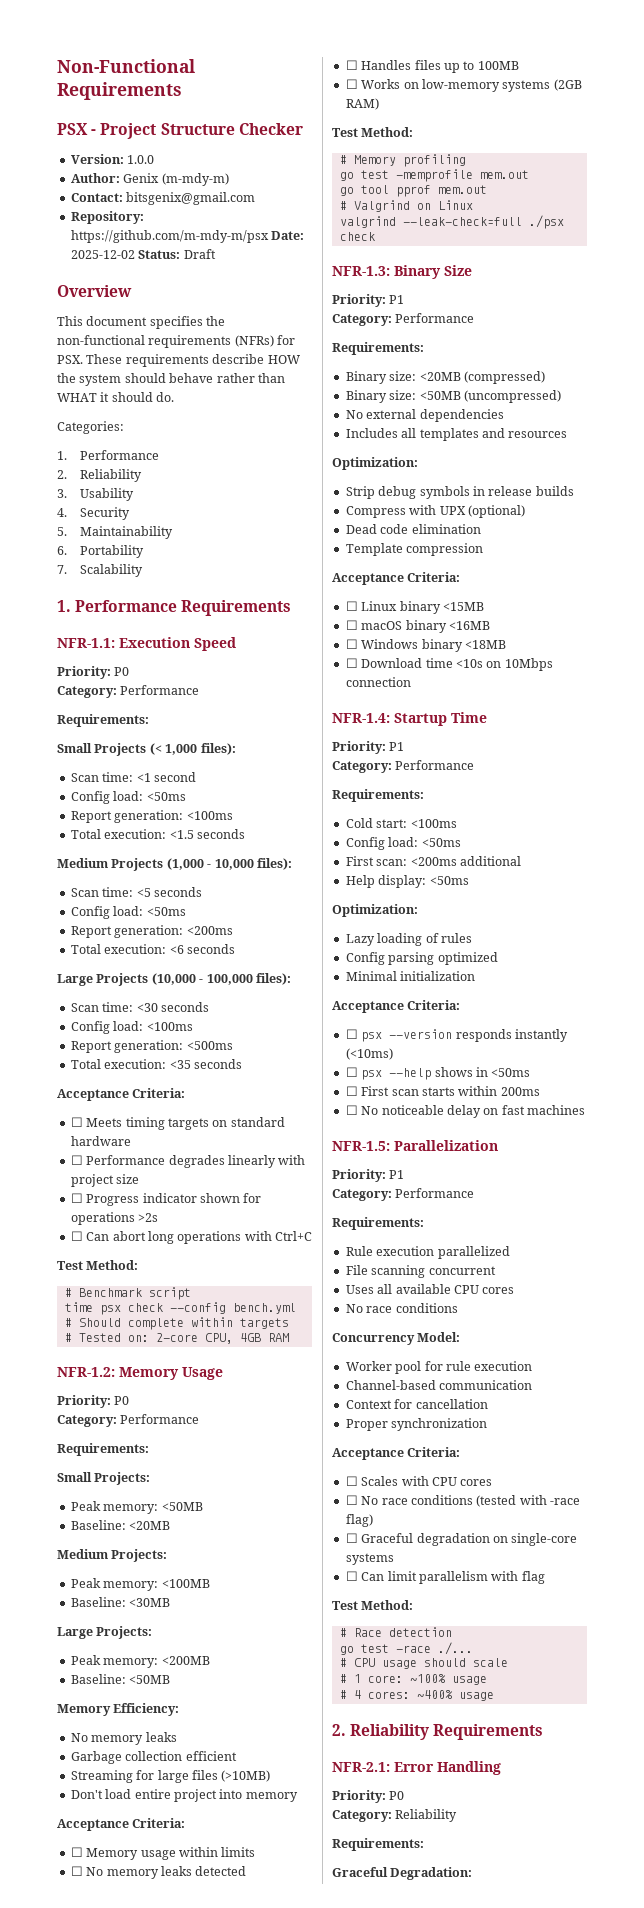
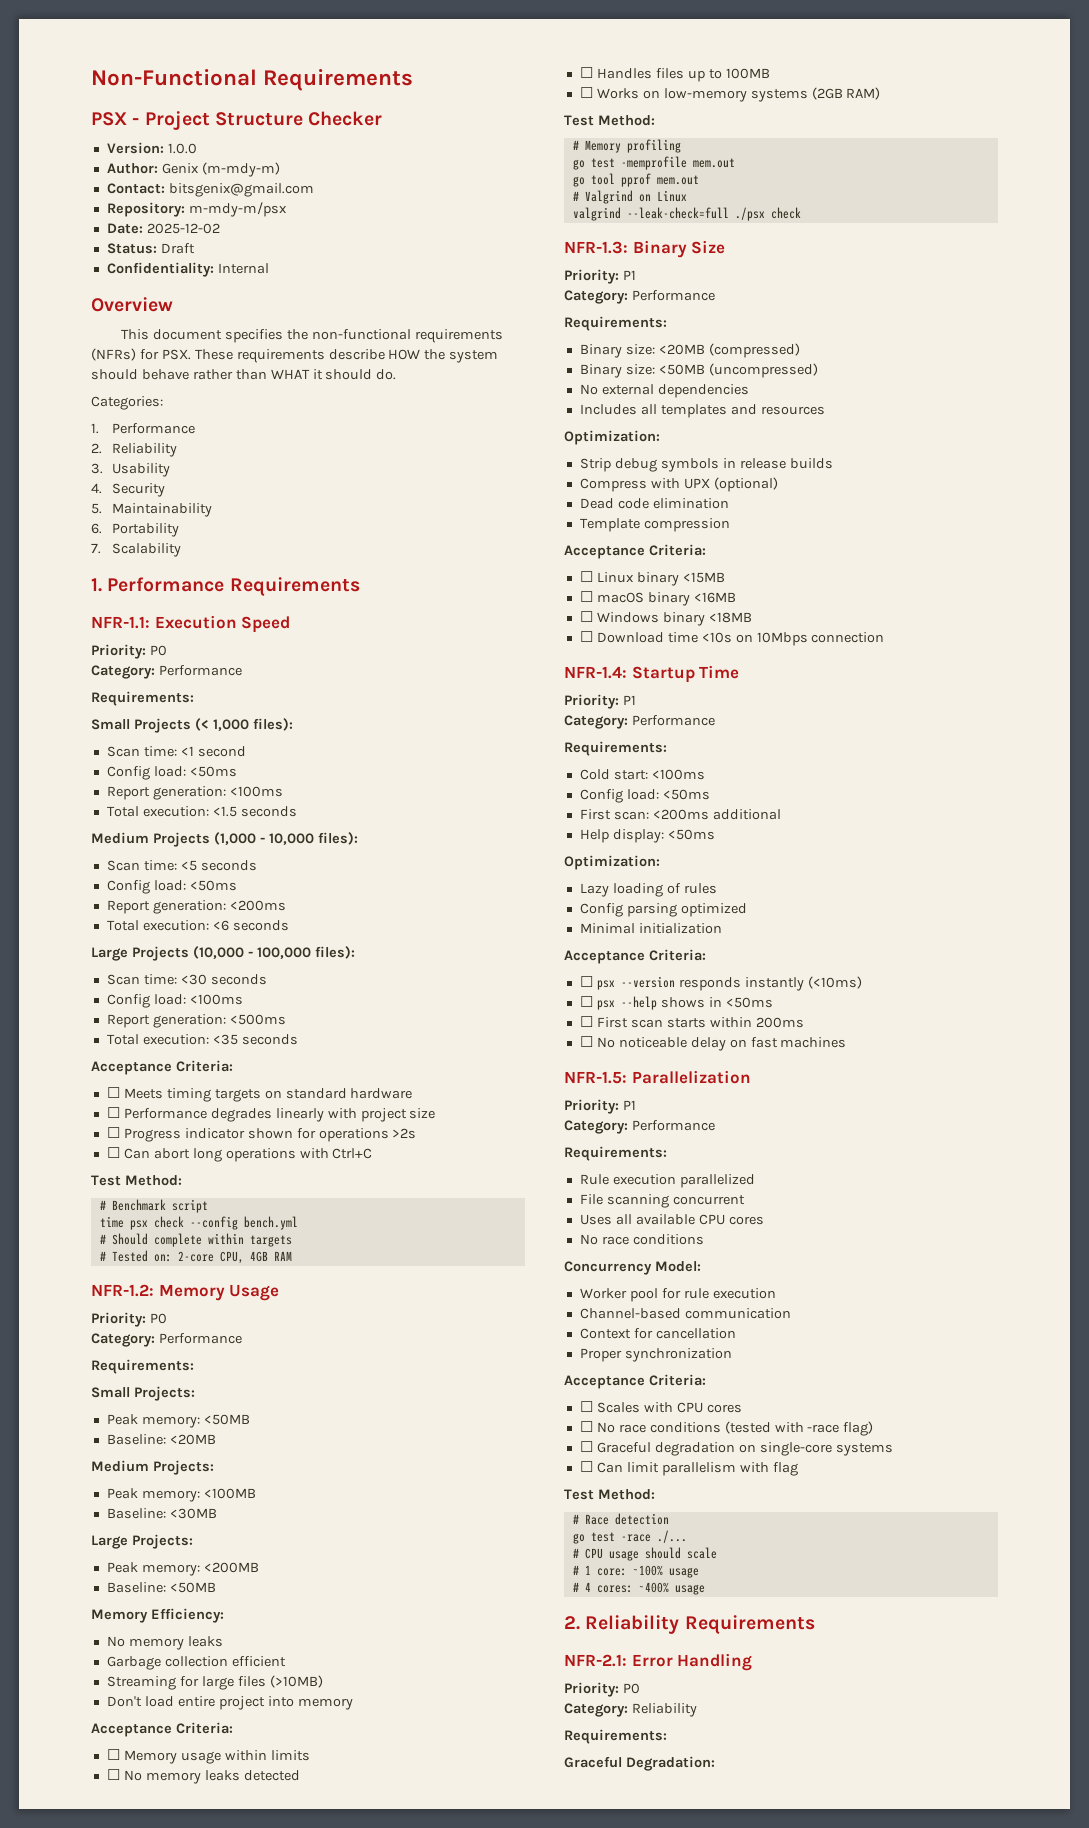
- Repository: https://github.com/m-mdy-m/psx Date: 2025-12-02 Status: Draft
+ Repository: m-mdy-m/psx
+ Date: 2025-12-02
+ Status: Draft
+ Confidentiality: Internal

